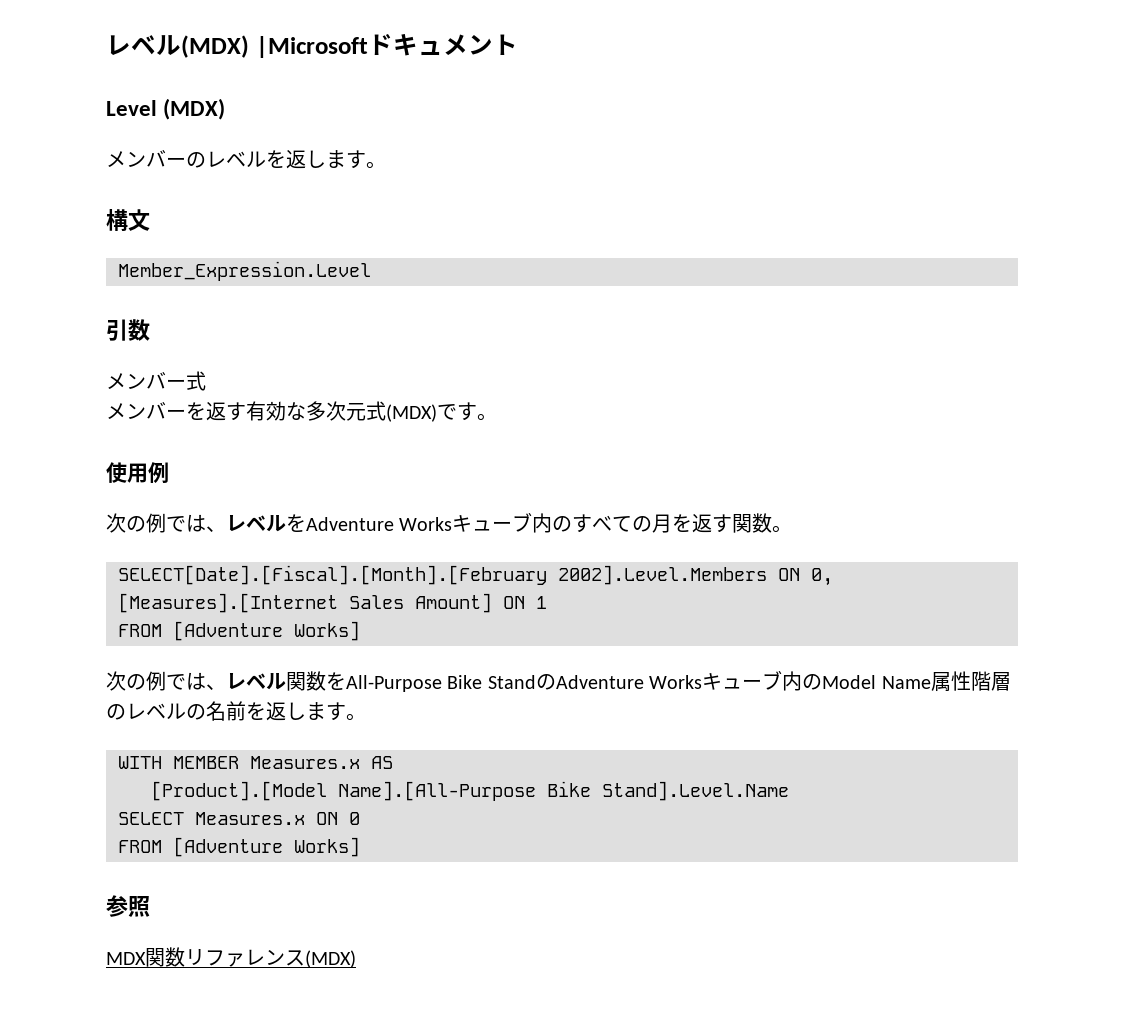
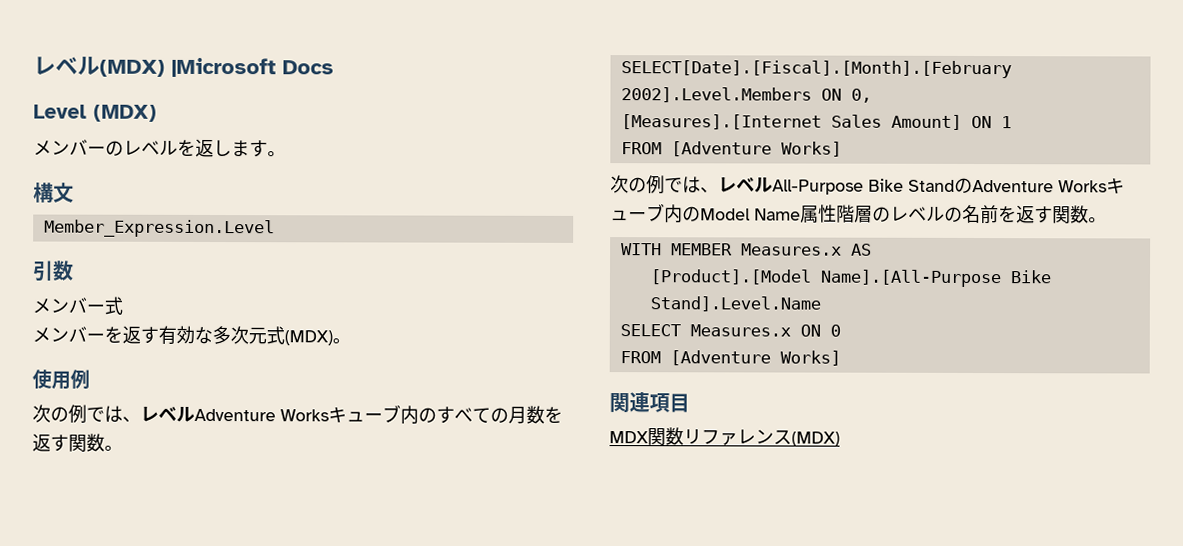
- レベル(MDX) |Microsoftドキュメント
+ レベル(MDX) |Microsoft Docs
- メンバーを返す有効な多次元式(MDX)です。
+ メンバーを返す有効な多次元式(MDX)。
- 次の例では、レベルをAdventure Worksキューブ内のすべての月を返す関数。
+ 次の例では、レベルAdventure Worksキューブ内のすべての月数を返す関数。
- 次の例では、レベル関数をAll-Purpose Bike StandのAdventure Worksキューブ内のModel Name属性階層のレベルの名前を返します。
+ 次の例では、レベルAll-Purpose Bike StandのAdventure Worksキューブ内のModel Name属性階層のレベルの名前を返す関数。
- 参照
+ 関連項目

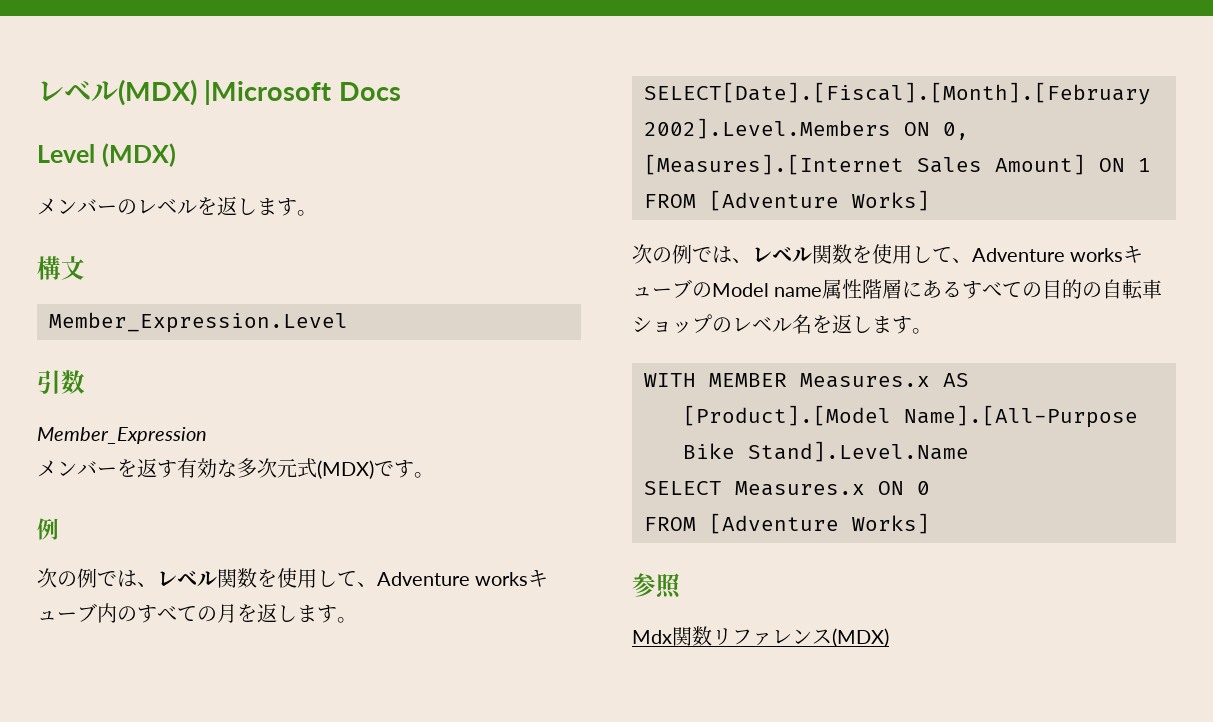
- メンバー式
+ Member_Expression
- メンバーを返す有効な多次元式(MDX)。
- 使用例
+ メンバーを返す有効な多次元式(MDX)です。
+ 例
- 次の例では、レベルAdventure Worksキューブ内のすべての月数を返す関数。
+ 次の例では、レベル関数を使用して、Adventure worksキューブ内のすべての月を返します。
- 次の例では、レベルAll-Purpose Bike StandのAdventure Worksキューブ内のModel Name属性階層のレベルの名前を返す関数。
+ 次の例では、レベル関数を使用して、Adventure worksキューブのModel name属性階層にあるすべての目的の自転車ショップのレベル名を返します。
- 関連項目
- MDX関数リファレンス(MDX)
+ 参照
+ Mdx関数リファレンス(MDX)

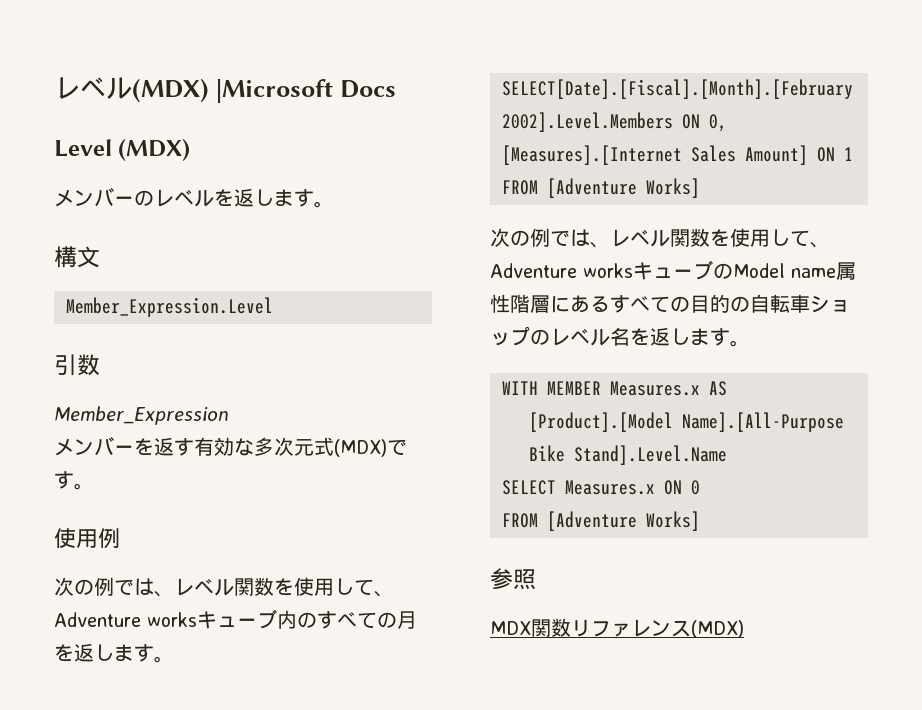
  メンバーを返す有効な多次元式(MDX)です。
- 例
+ 使用例
- Mdx関数リファレンス(MDX)
+ MDX関数リファレンス(MDX)

